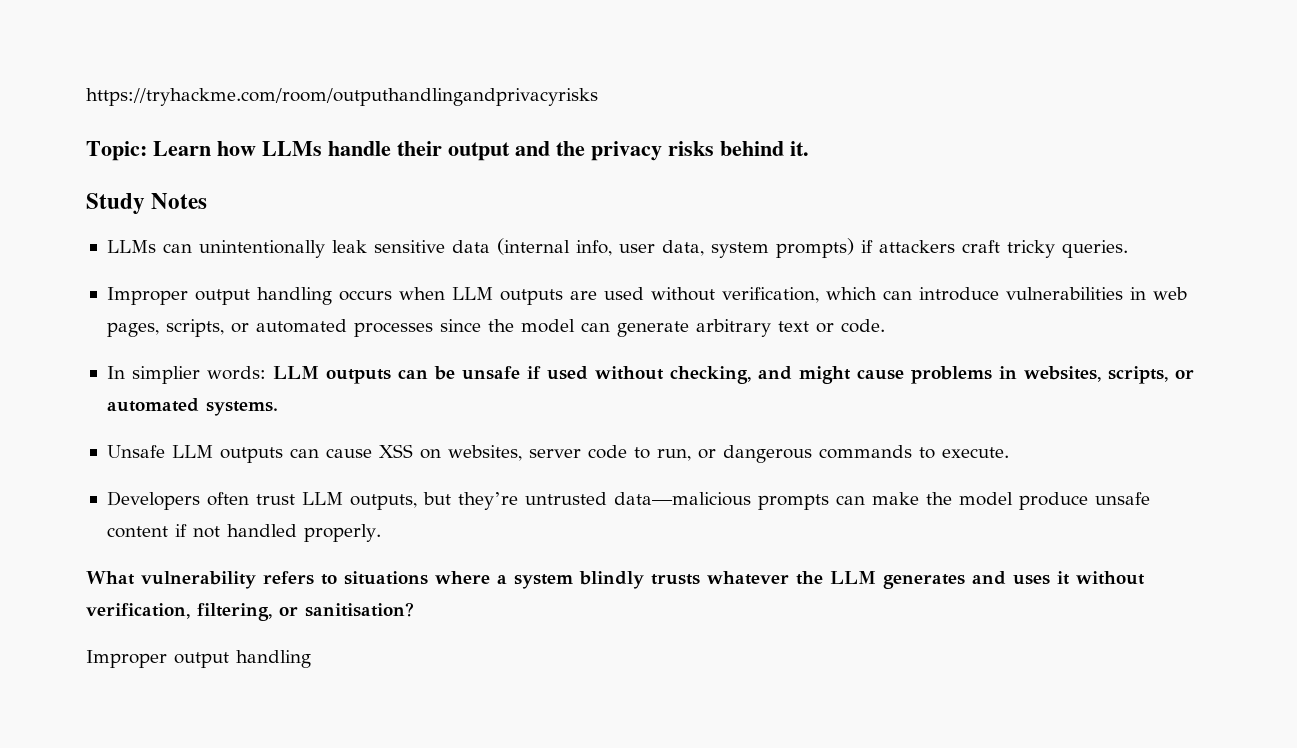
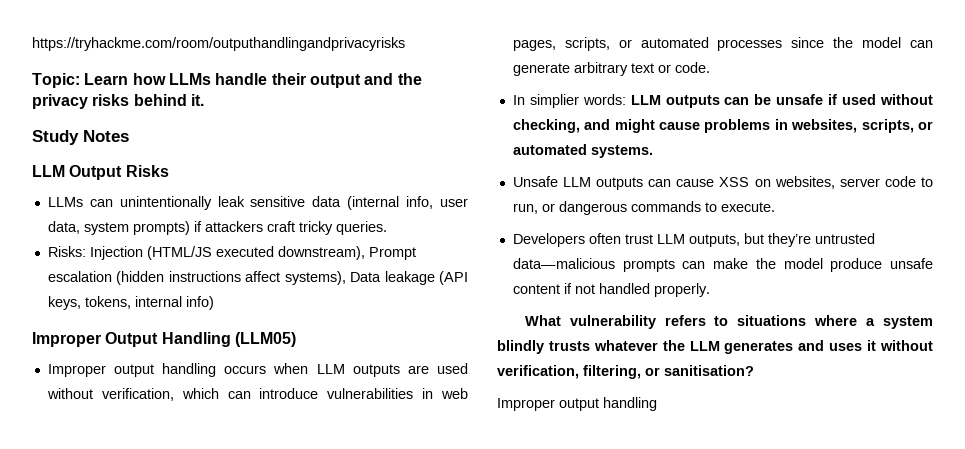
+ LLM Output Risks
+ Risks: Injection (HTML/JS executed downstream), Prompt escalation (hidden instructions affect systems), Data leakage (API keys, tokens, internal info)
+ Improper Output Handling (LLM05)

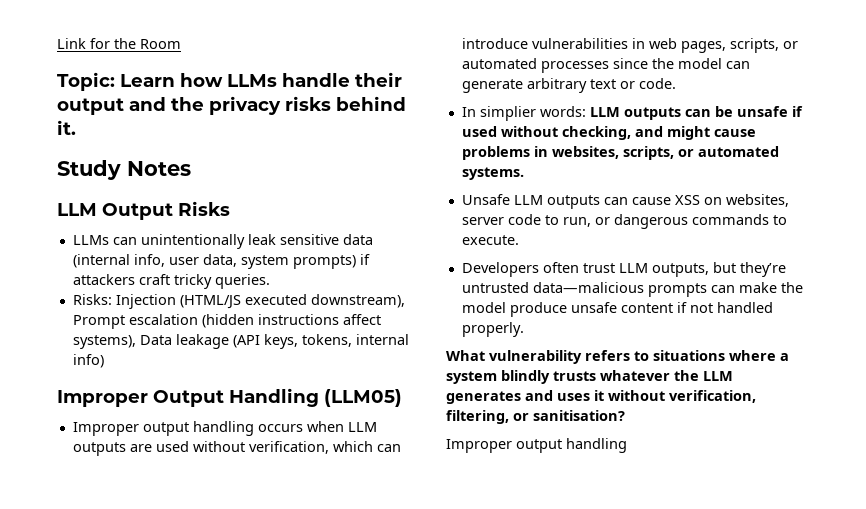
- https://tryhackme.com/room/outputhandlingandprivacyrisks
+ Link for the Room

